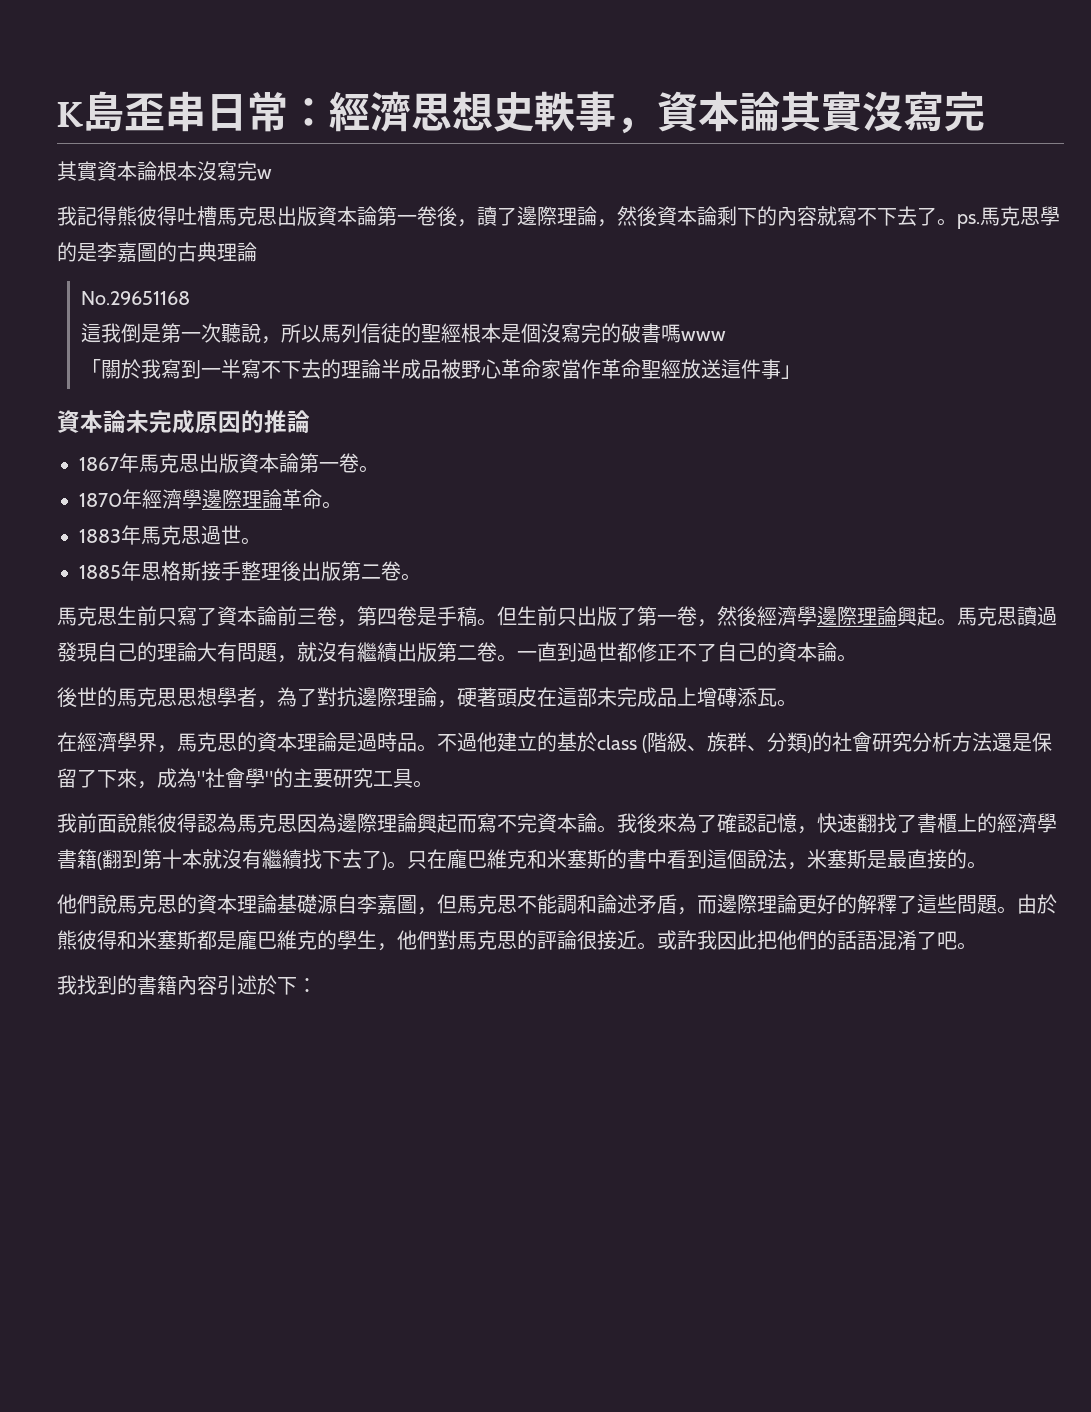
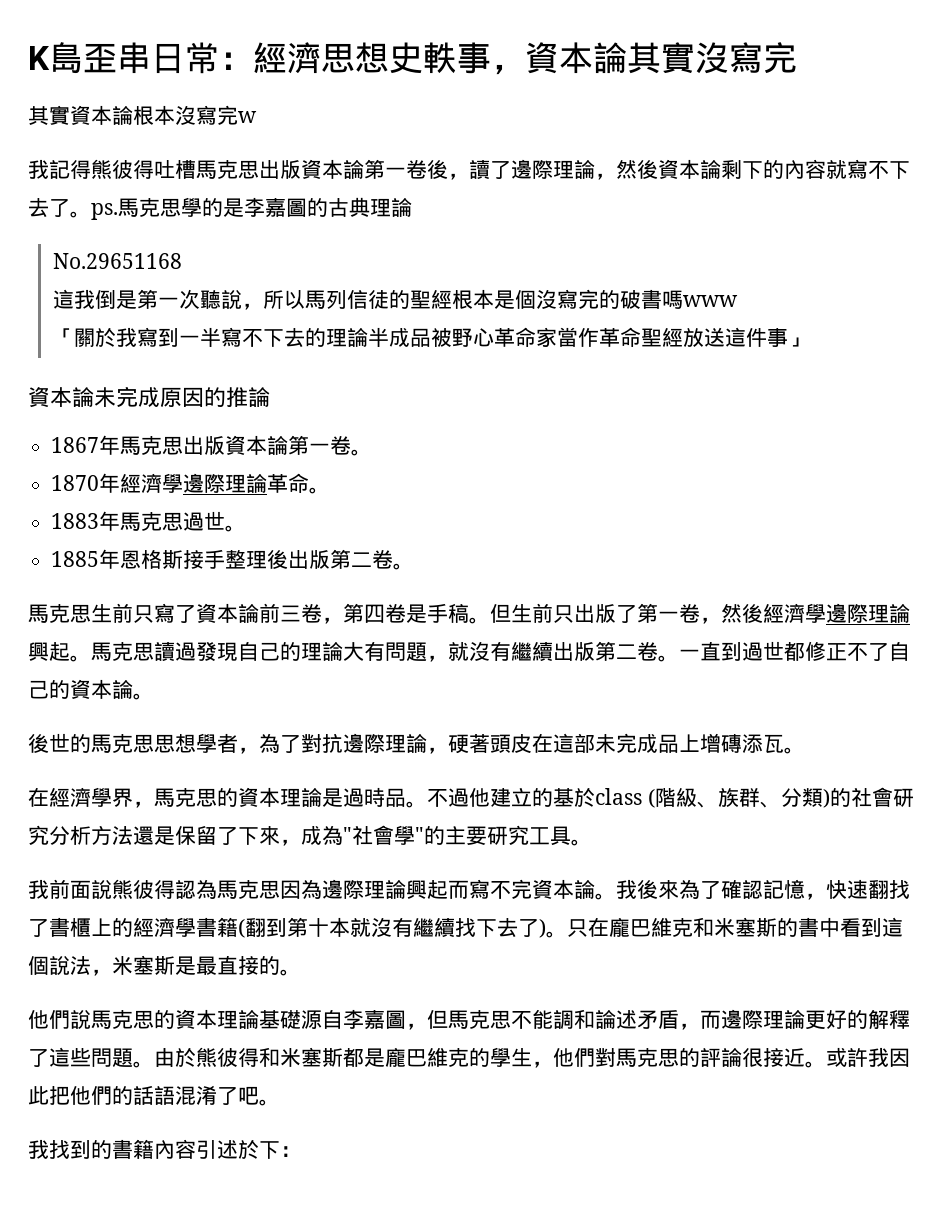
- 1885年思格斯接手整理後出版第二卷。
+ 1885年恩格斯接手整理後出版第二卷。

